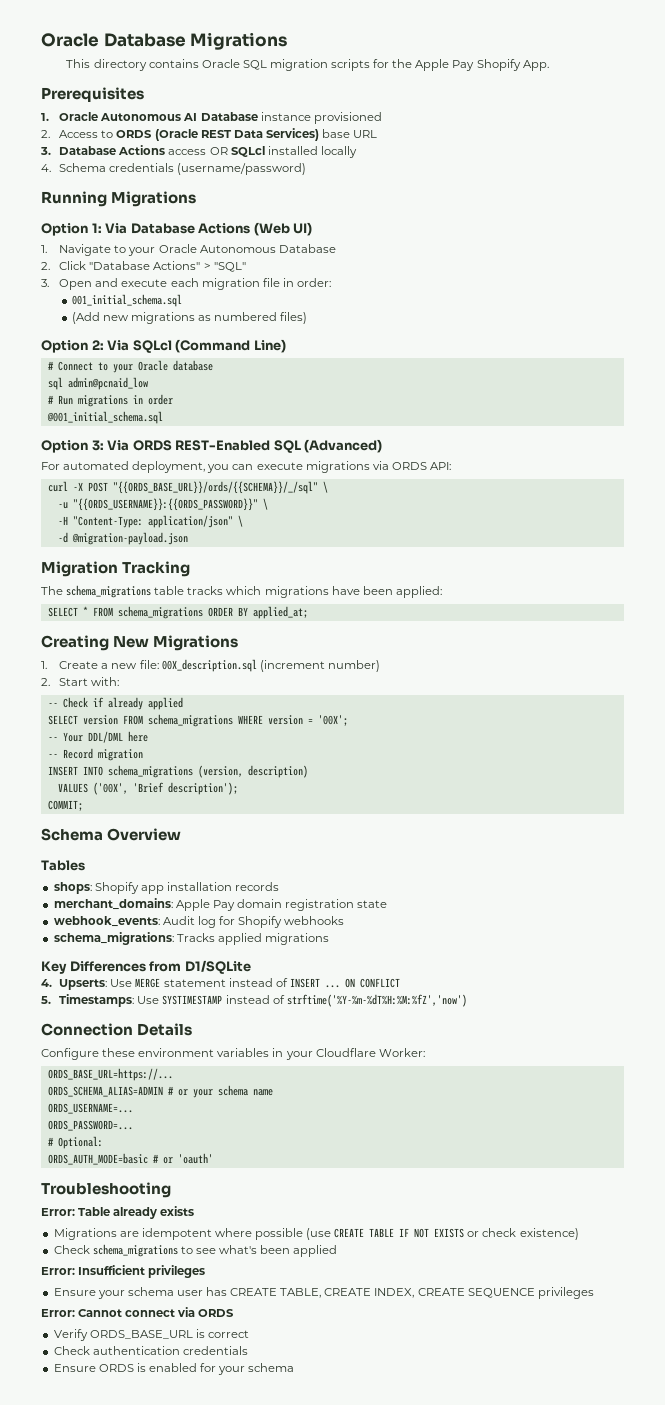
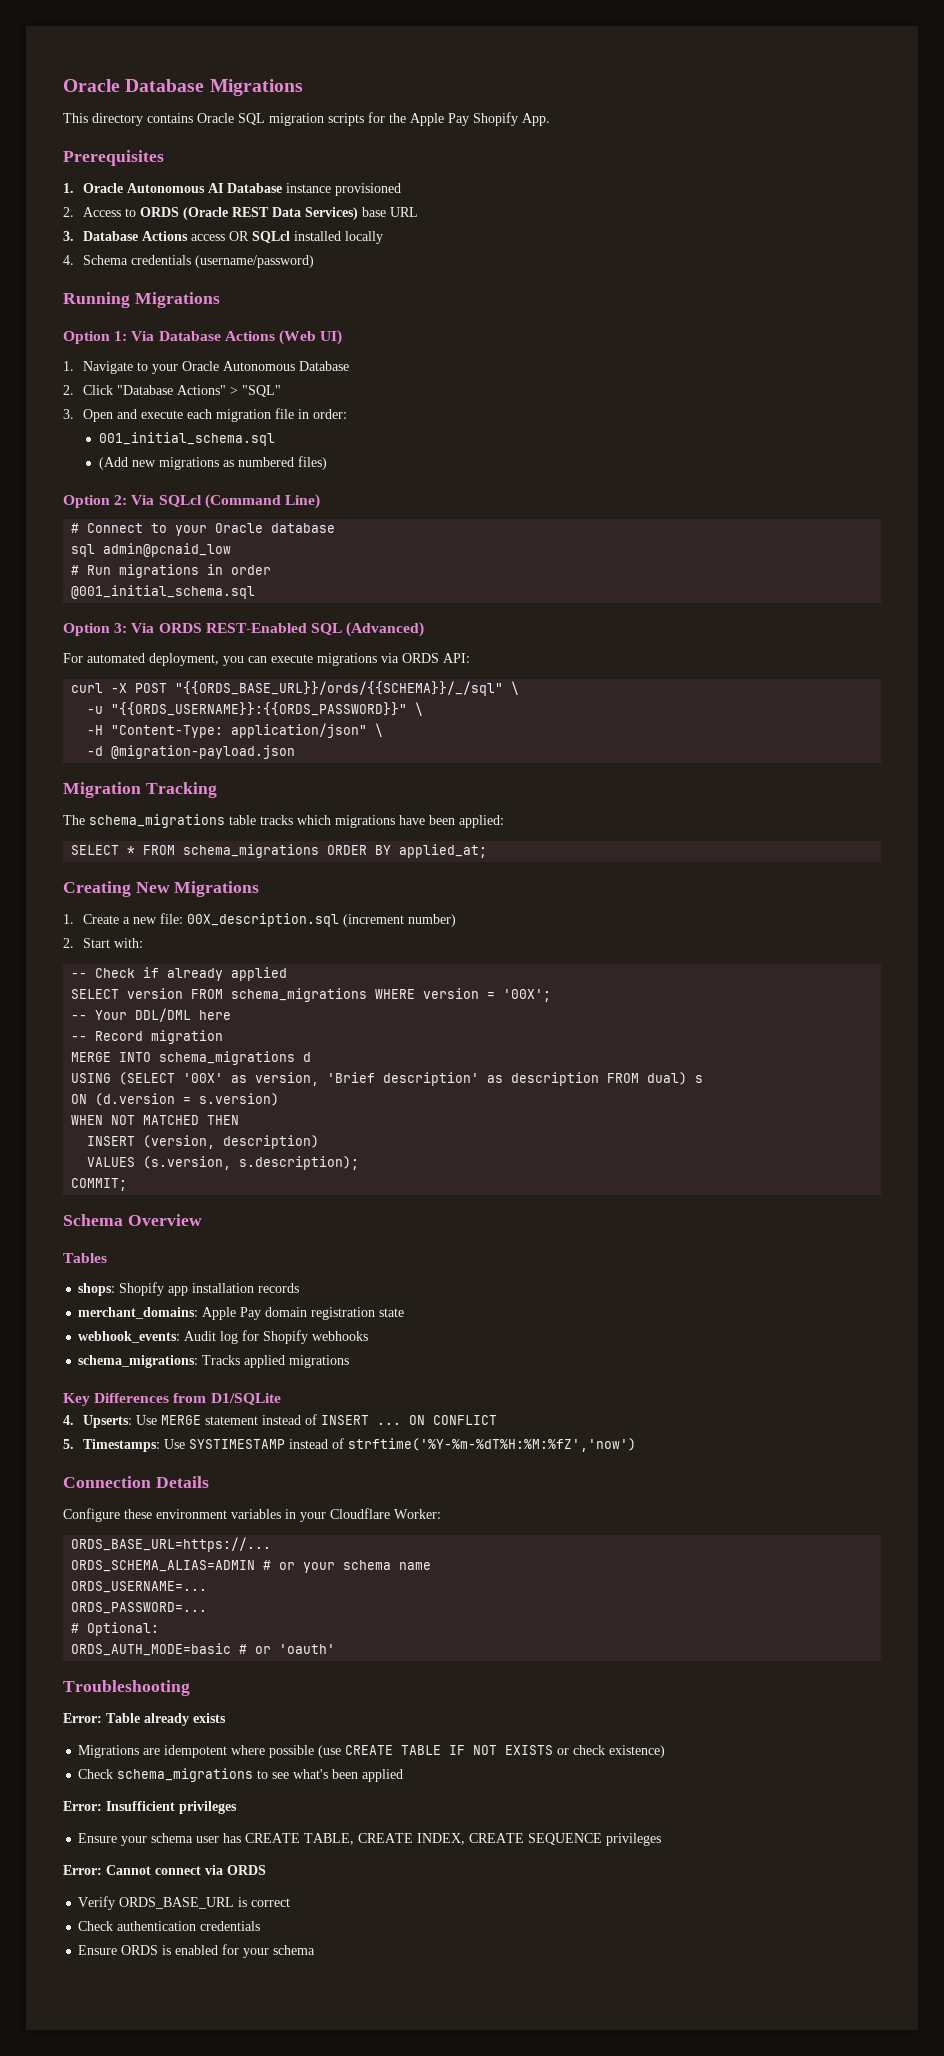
- INSERT INTO schema_migrations (version, description)
+ MERGE INTO schema_migrations d
+ USING (SELECT '00X' as version, 'Brief description' as description FROM dual) s
+ ON (d.version = s.version)
+ WHEN NOT MATCHED THEN
+ INSERT (version, description)
- VALUES ('00X', 'Brief description');
+ VALUES (s.version, s.description);

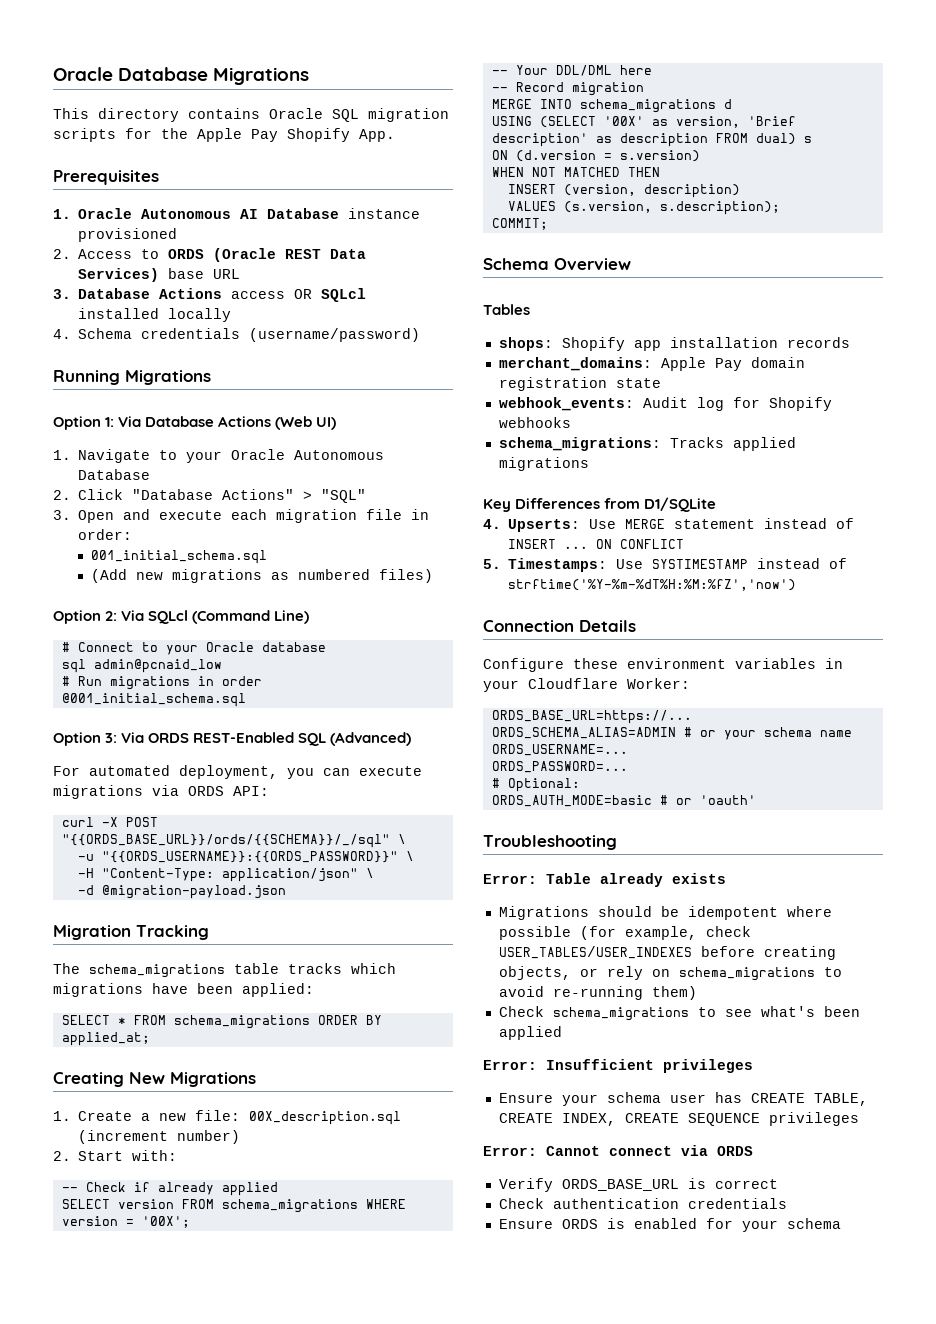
- Migrations are idempotent where possible (use CREATE TABLE IF NOT EXISTS or check existence)
+ Migrations should be idempotent where possible (for example, check USER_TABLES/USER_INDEXES before creating objects, or rely on schema_migrations to avoid re-running them)

